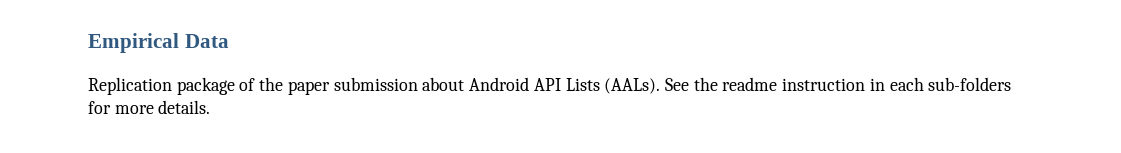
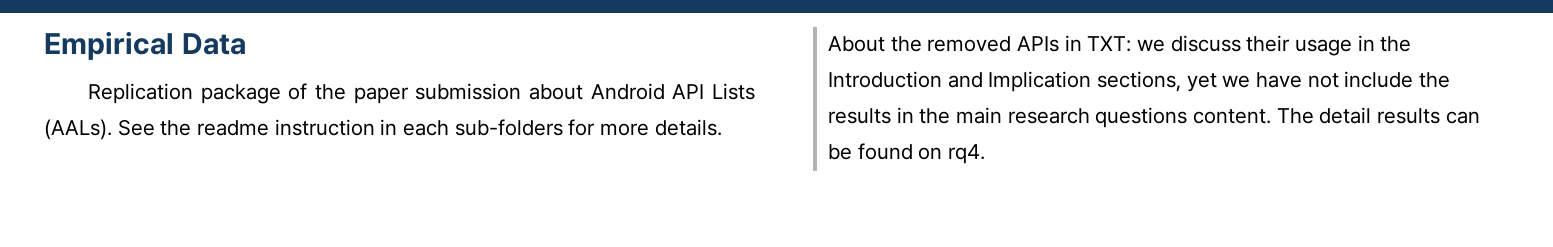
+ About the removed APIs in TXT: we discuss their usage in the Introduction and Implication sections, yet we have not include the results in the main research questions content. The detail results can be found on rq4.

